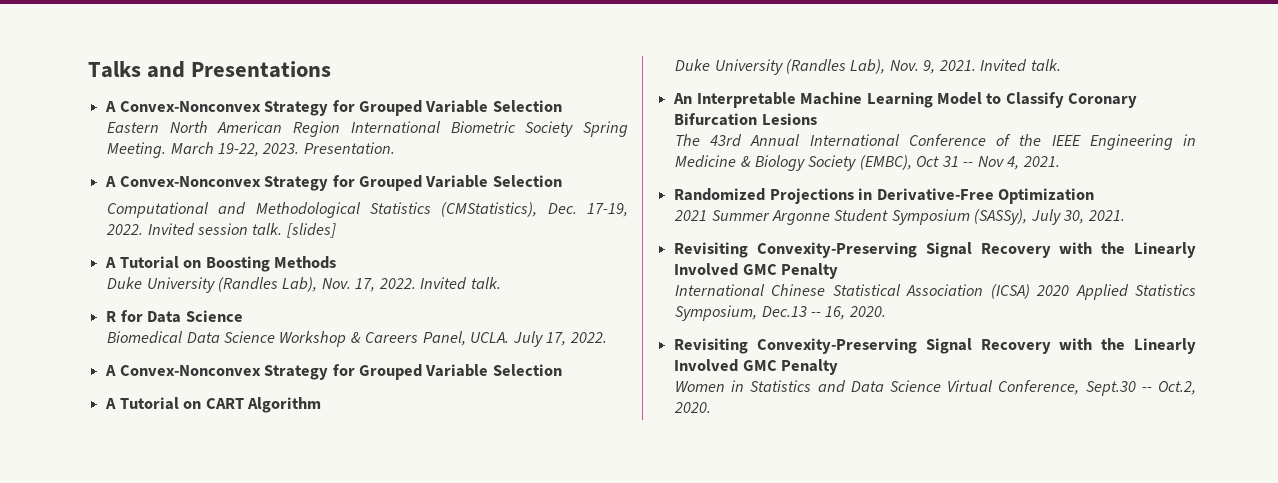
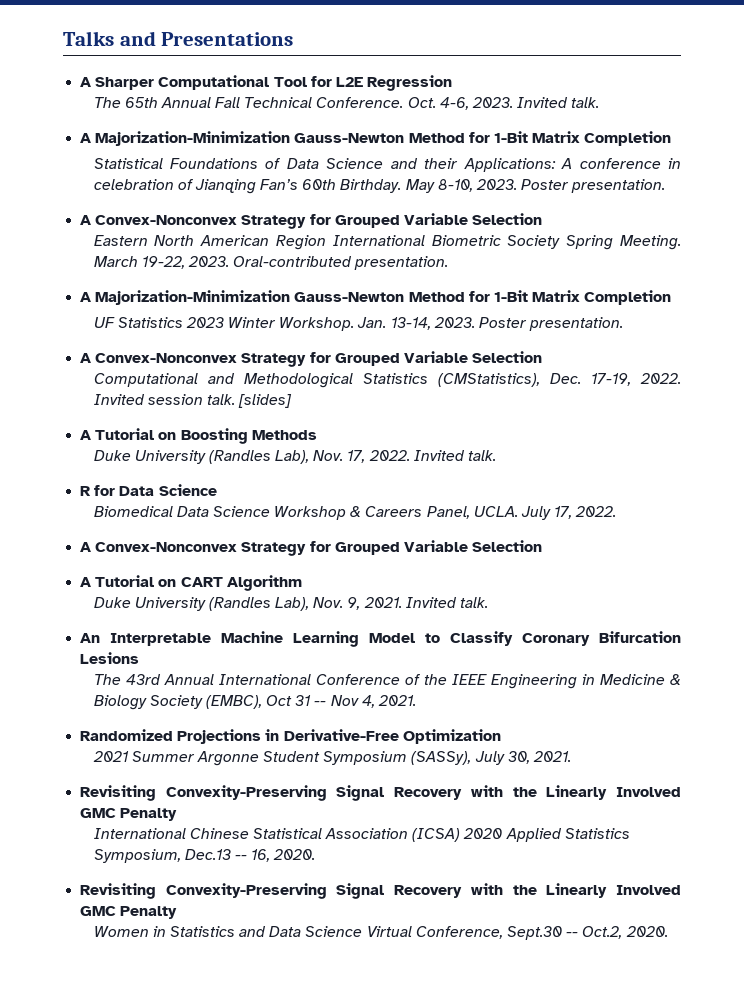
+ A Sharper Computational Tool for L2E Regression
+ The 65th Annual Fall Technical Conference. Oct. 4-6, 2023. Invited talk.
+ A Majorization-Minimization Gauss-Newton Method for 1-Bit Matrix Completion
+ Statistical Foundations of Data Science and their Applications: A conference in celebration of Jianqing Fan’s 60th Birthday. May 8-10, 2023. Poster presentation.
- Presentation.
+ Oral-contributed presentation.
+ A Majorization-Minimization Gauss-Newton Method for 1-Bit Matrix Completion
+ UF Statistics 2023 Winter Workshop. Jan. 13-14, 2023. Poster presentation.

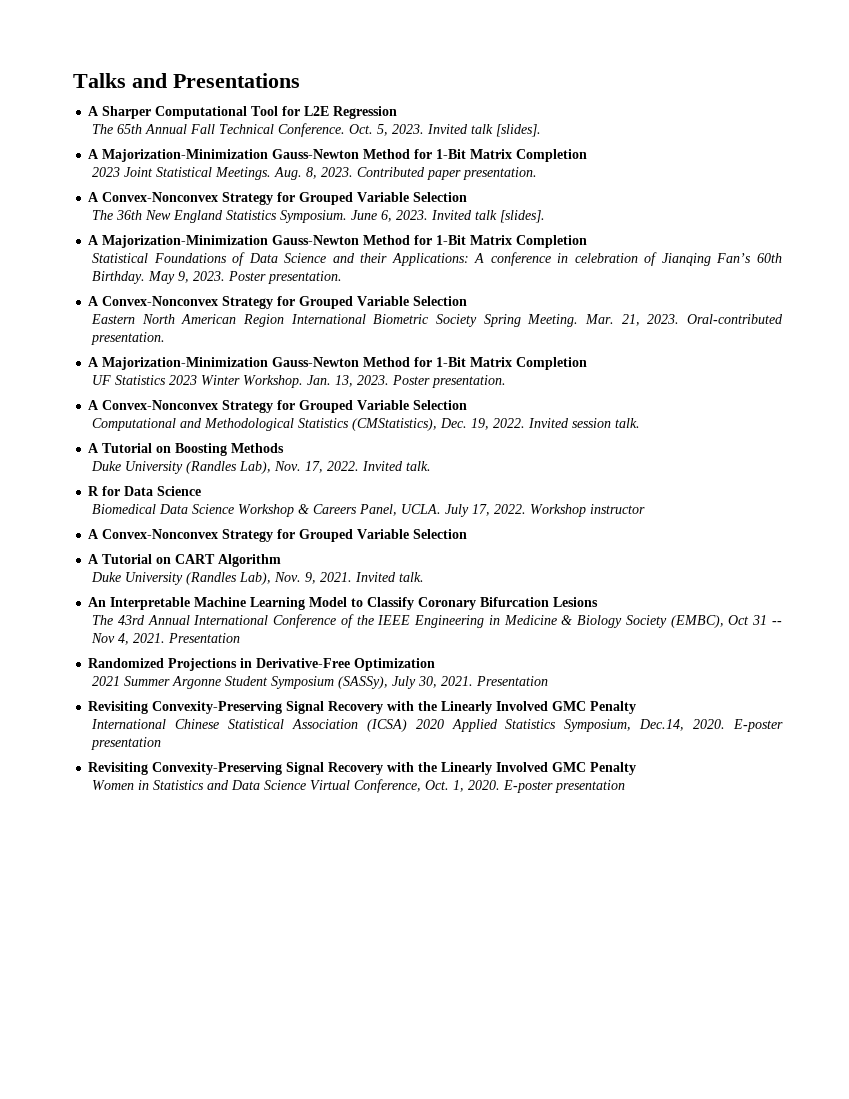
- Oct. 4-6, 2023. Invited talk.
+ Oct. 5, 2023. Invited talk [slides].
+ A Majorization-Minimization Gauss-Newton Method for 1-Bit Matrix Completion
+ 2023 Joint Statistical Meetings. Aug. 8, 2023. Contributed paper presentation.
+ A Convex-Nonconvex Strategy for Grouped Variable Selection
+ The 36th New England Statistics Symposium. June 6, 2023. Invited talk [slides].
- May 8-10, 2023.
+ May 9, 2023.
- March 19-22, 2023.
+ Mar. 21, 2023.
- Jan. 13-14, 2023.
+ Jan. 13, 2023.
- Computational and Methodological Statistics (CMStatistics), Dec. 17-19, 2022.
+ Computational and Methodological Statistics (CMStatistics), Dec. 19, 2022.
- [slides]
+ Workshop instructor
- The 43rd Annual International Conference of the IEEE Engineering in Medicine & Biology Society (EMBC), Oct 31 -- Nov 4, 2021.
+ The 43rd Annual International Conference of the IEEE Engineering in Medicine & Biology Society (EMBC), Oct 31 -- Nov 4, 2021. Presentation
- 2021 Summer Argonne Student Symposium (SASSy), July 30, 2021.
+ 2021 Summer Argonne Student Symposium (SASSy), July 30, 2021. Presentation
- International Chinese Statistical Association (ICSA) 2020 Applied Statistics Symposium, Dec.13 -- 16, 2020.
+ International Chinese Statistical Association (ICSA) 2020 Applied Statistics Symposium, Dec.14, 2020. E-poster presentation
- Women in Statistics and Data Science Virtual Conference, Sept.30 -- Oct.2, 2020.
+ Women in Statistics and Data Science Virtual Conference, Oct. 1, 2020. E-poster presentation

